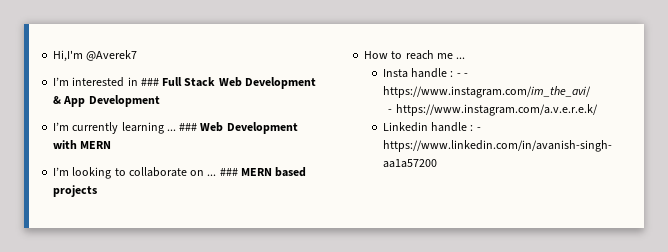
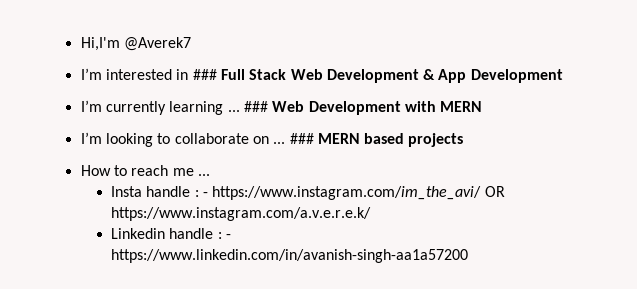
- Insta handle : - - https://www.instagram.com/im_the_avi/
- - https://www.instagram.com/a.v.e.r.e.k/
+ Insta handle : - https://www.instagram.com/im_the_avi/ OR https://www.instagram.com/a.v.e.r.e.k/

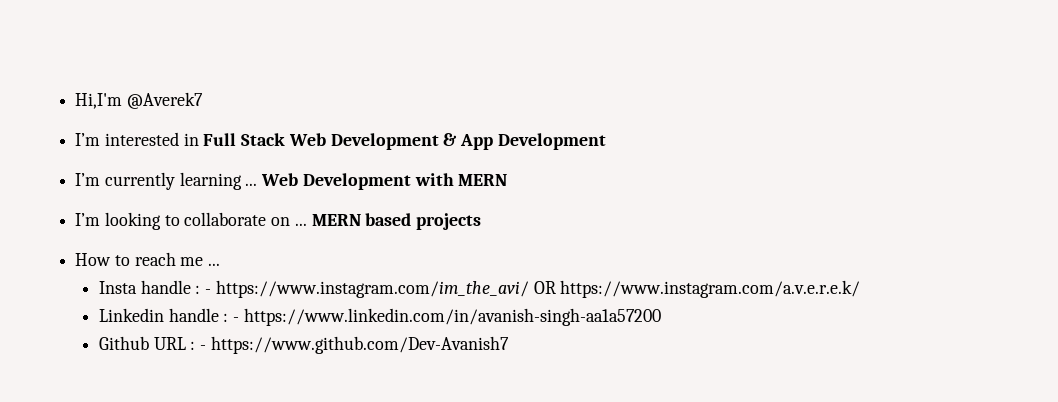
- I’m interested in ### Full Stack Web Development & App Development
+ I’m interested in Full Stack Web Development & App Development
- ### Web Development with MERN
+ Web Development with MERN
- ### MERN based projects
+ MERN based projects
+ Github URL : - https://www.github.com/Dev-Avanish7

